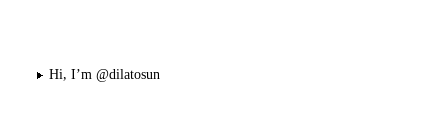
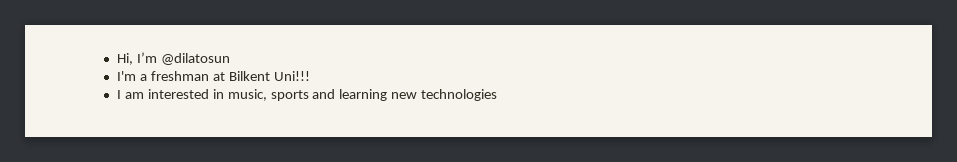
+ I'm a freshman at Bilkent Uni!!!
+ I am interested in music, sports and learning new technologies

